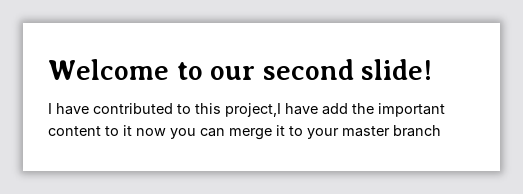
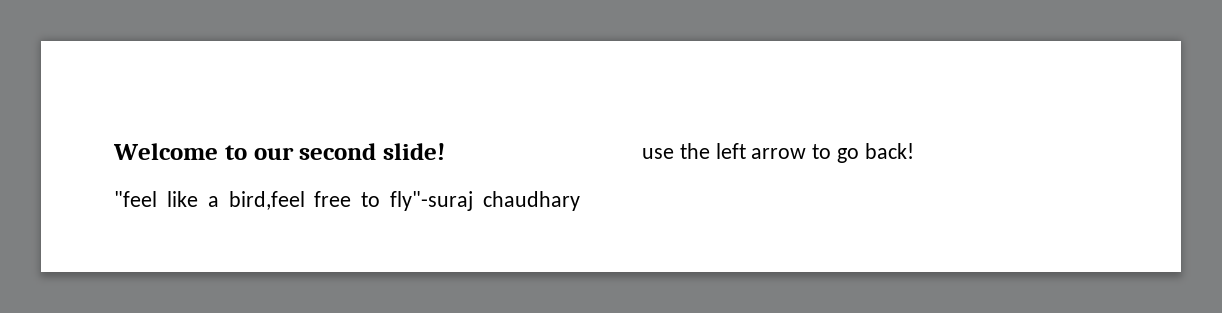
- I have contributed to this project,I have add the important content to it now you can merge it to your master branch
+ "feel like a bird,feel free to fly"-suraj chaudhary use the left arrow to go back!

